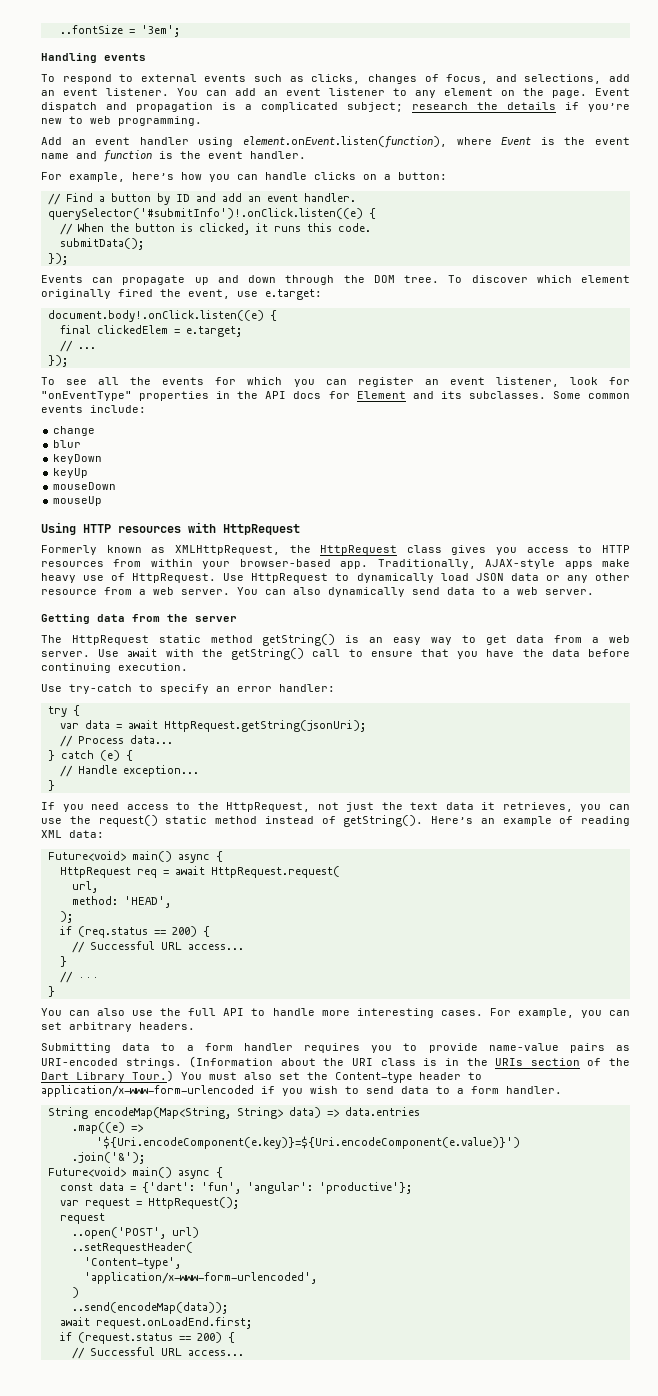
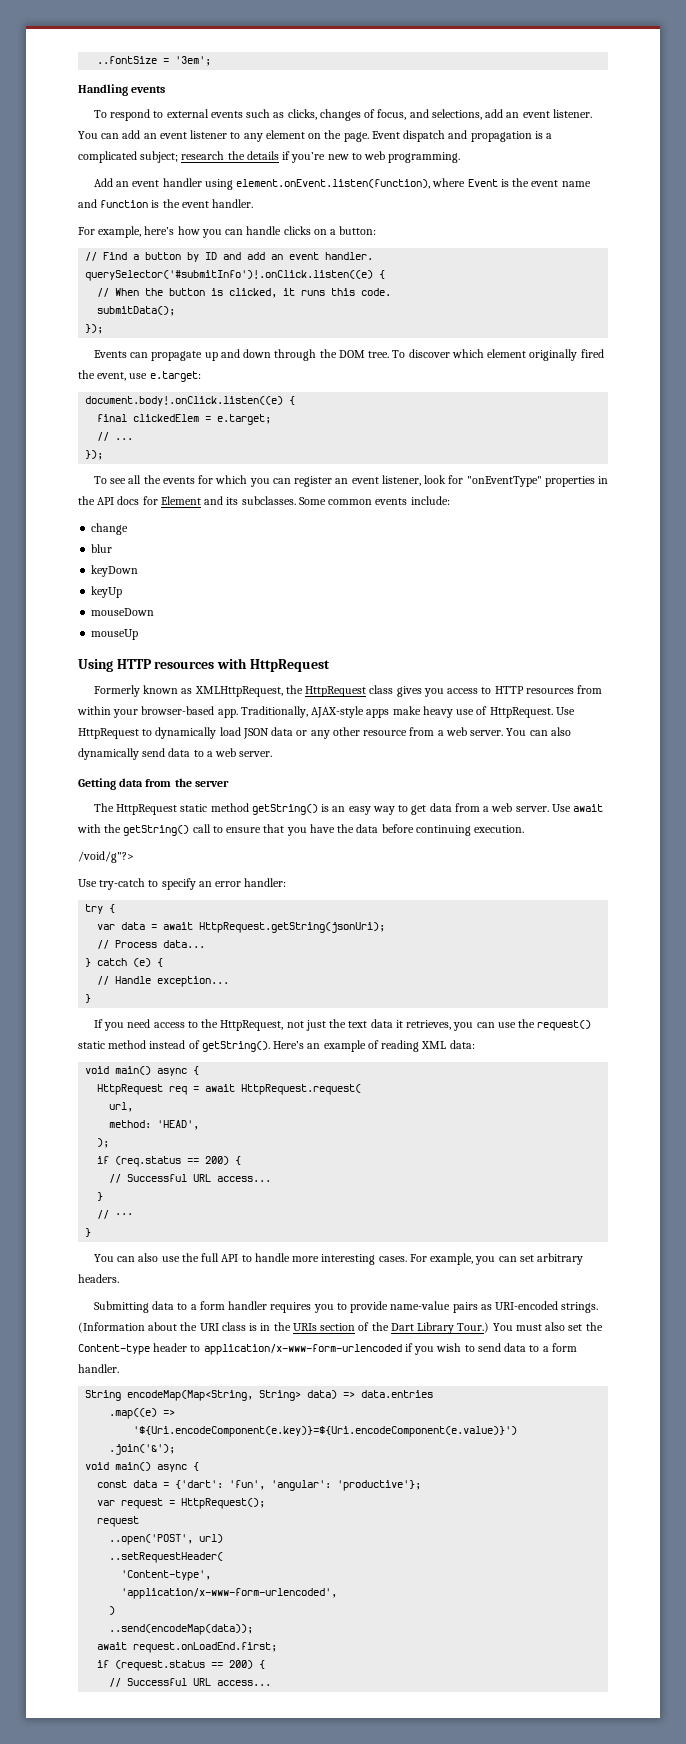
+ /void/g"?>
  Here’s an example of reading XML data:
- Future<void> main() async {
+ void main() async {
  .join('&');
- Future<void> main() async {
+ void main() async {

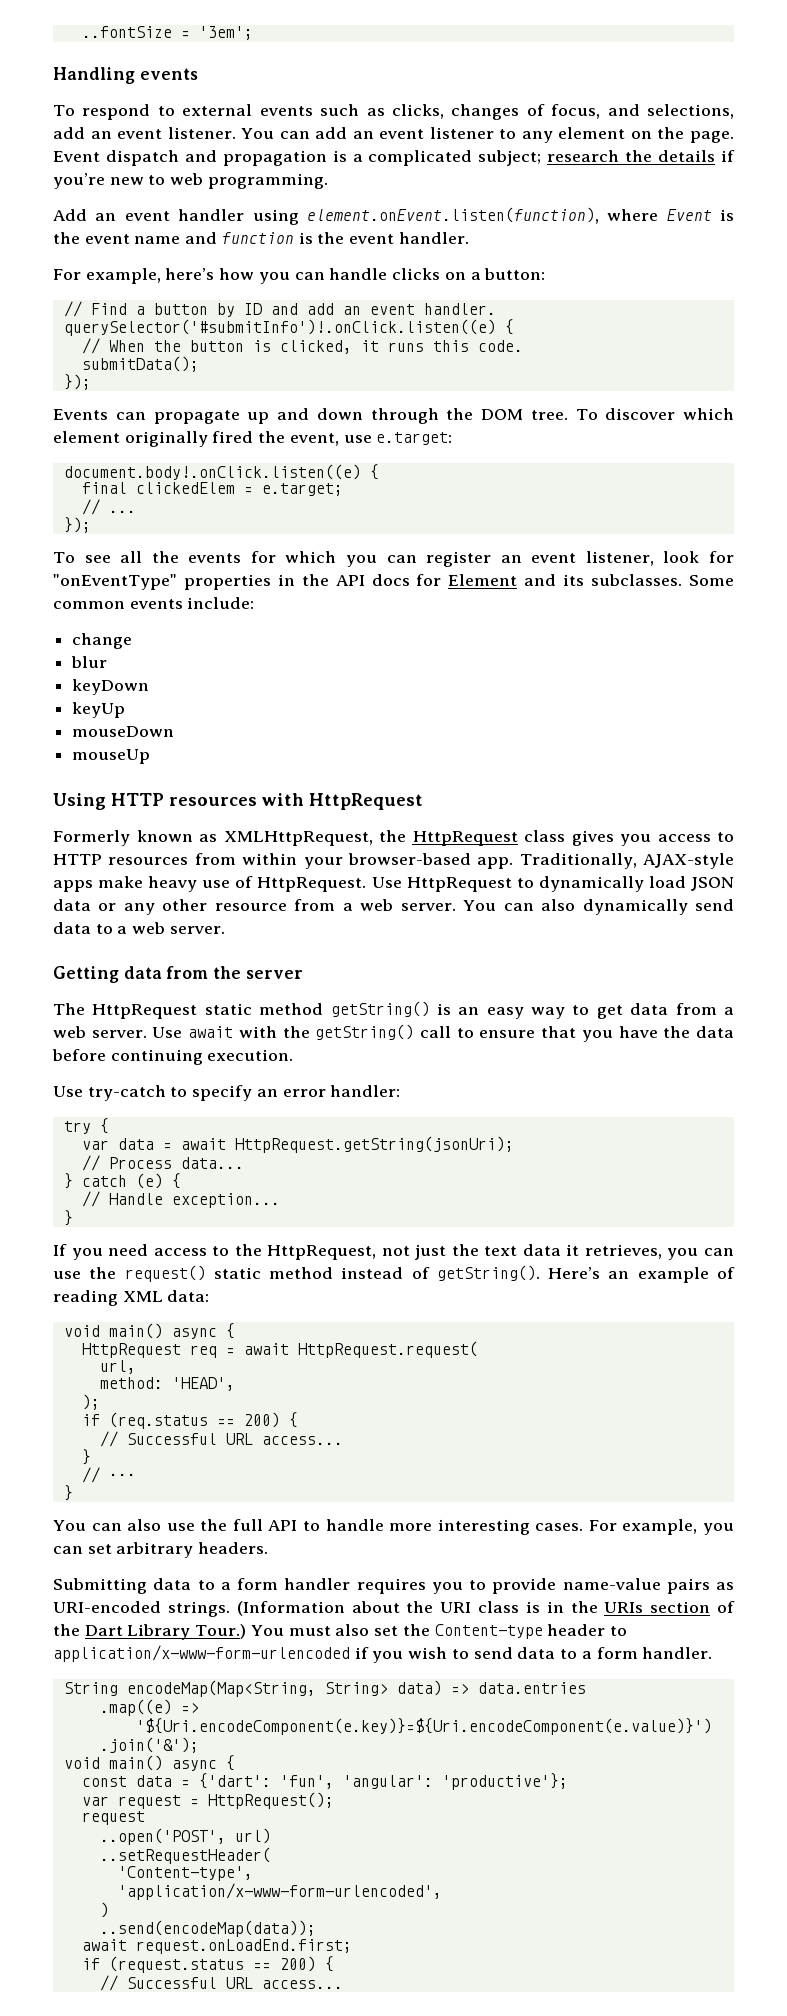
- /void/g"?>

